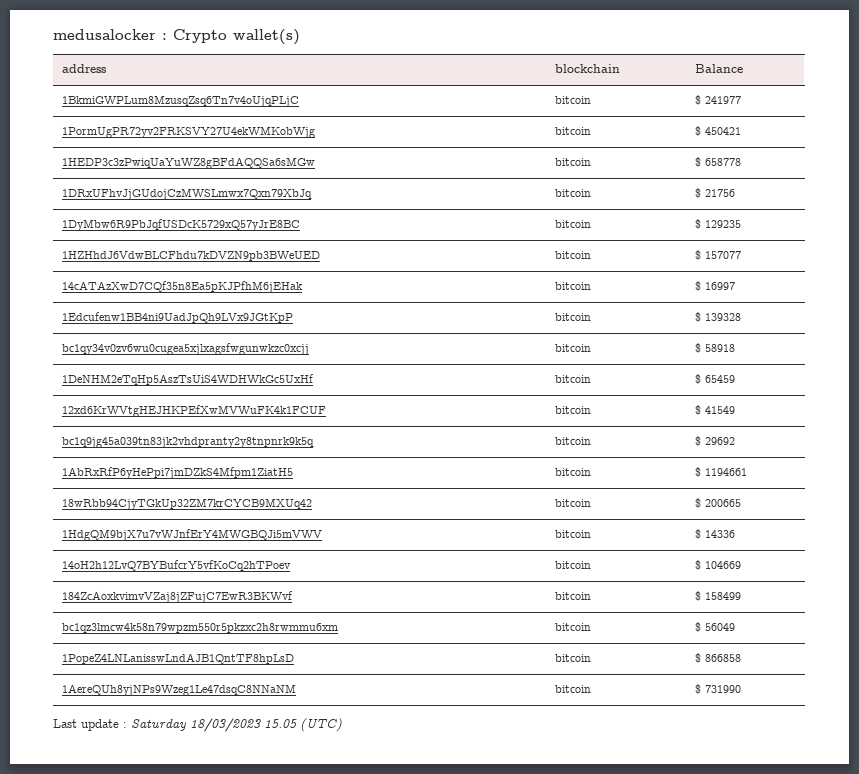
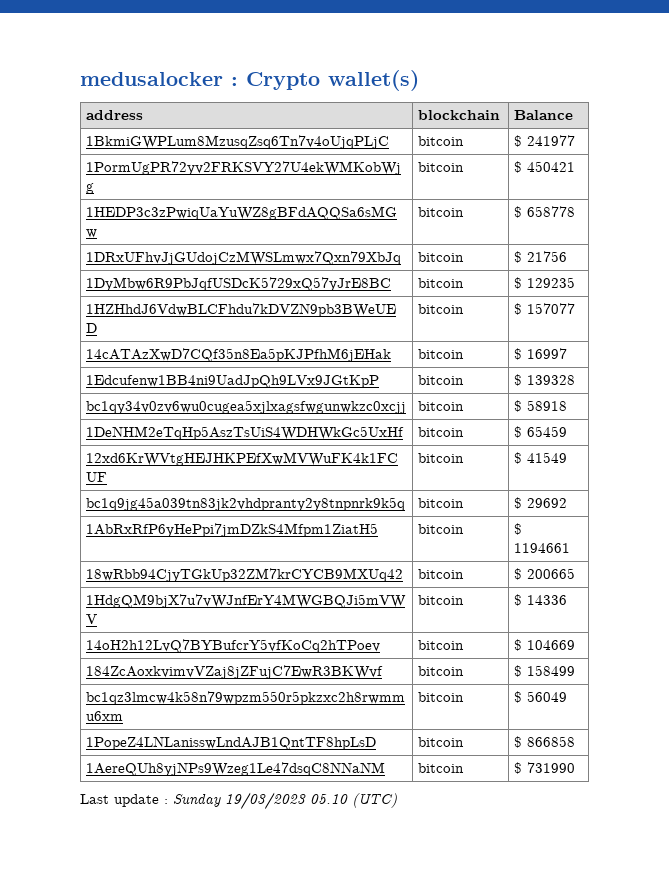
- Last update : Saturday 18/03/2023 15.05 (UTC)
+ Last update : Sunday 19/03/2023 05.10 (UTC)

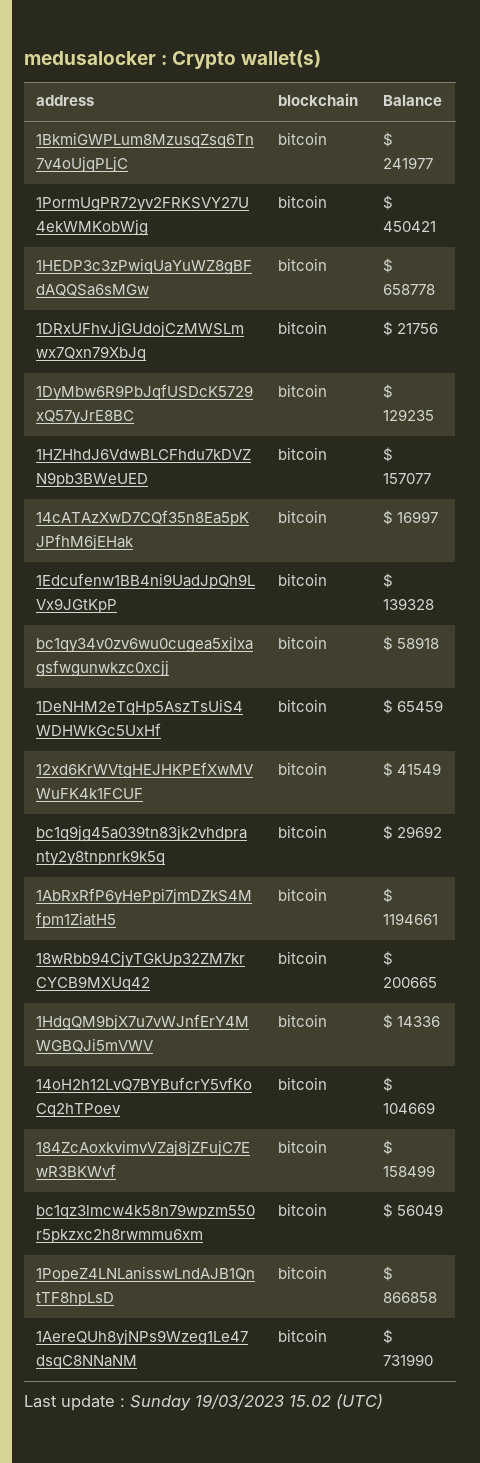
- Last update : Sunday 19/03/2023 05.10 (UTC)
+ Last update : Sunday 19/03/2023 15.02 (UTC)

